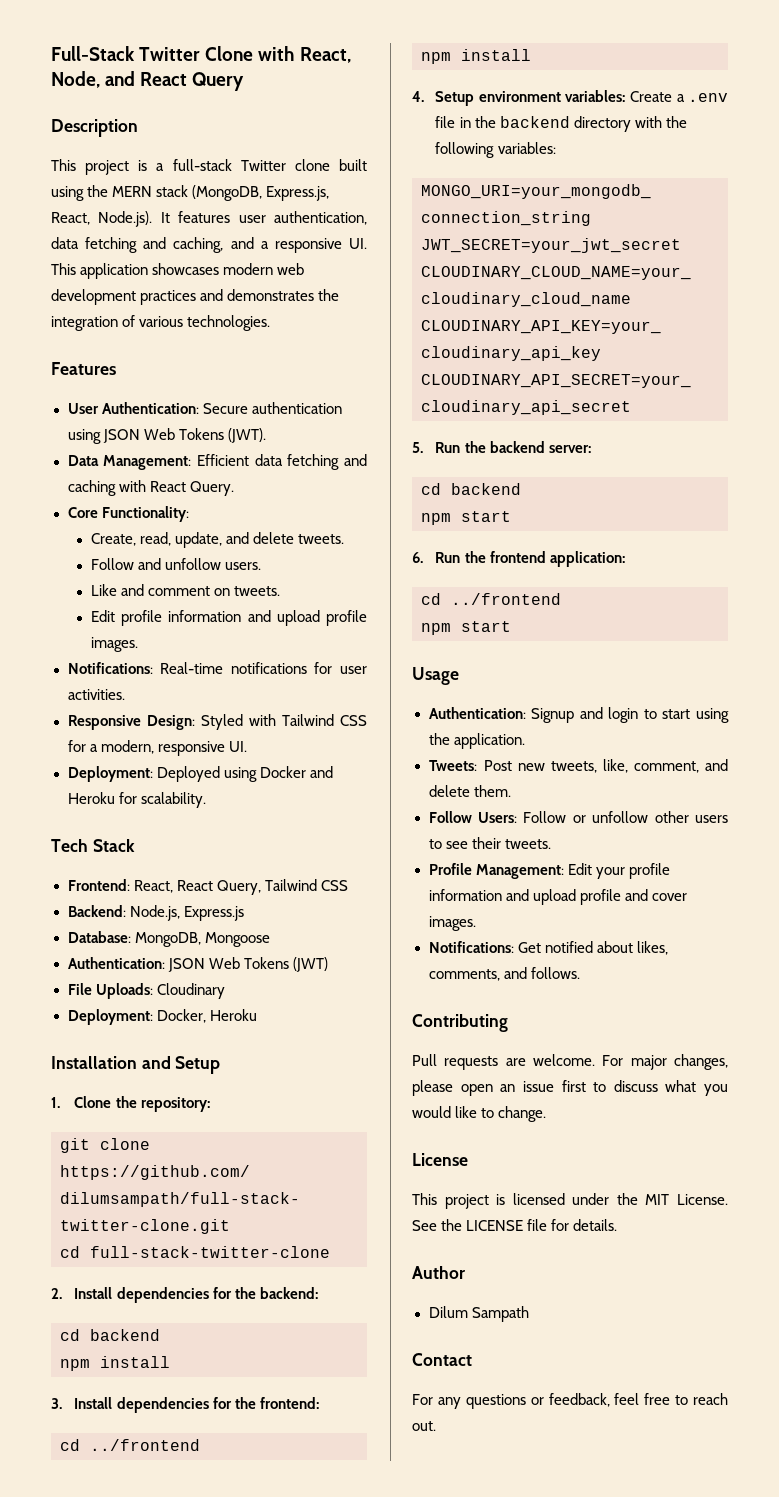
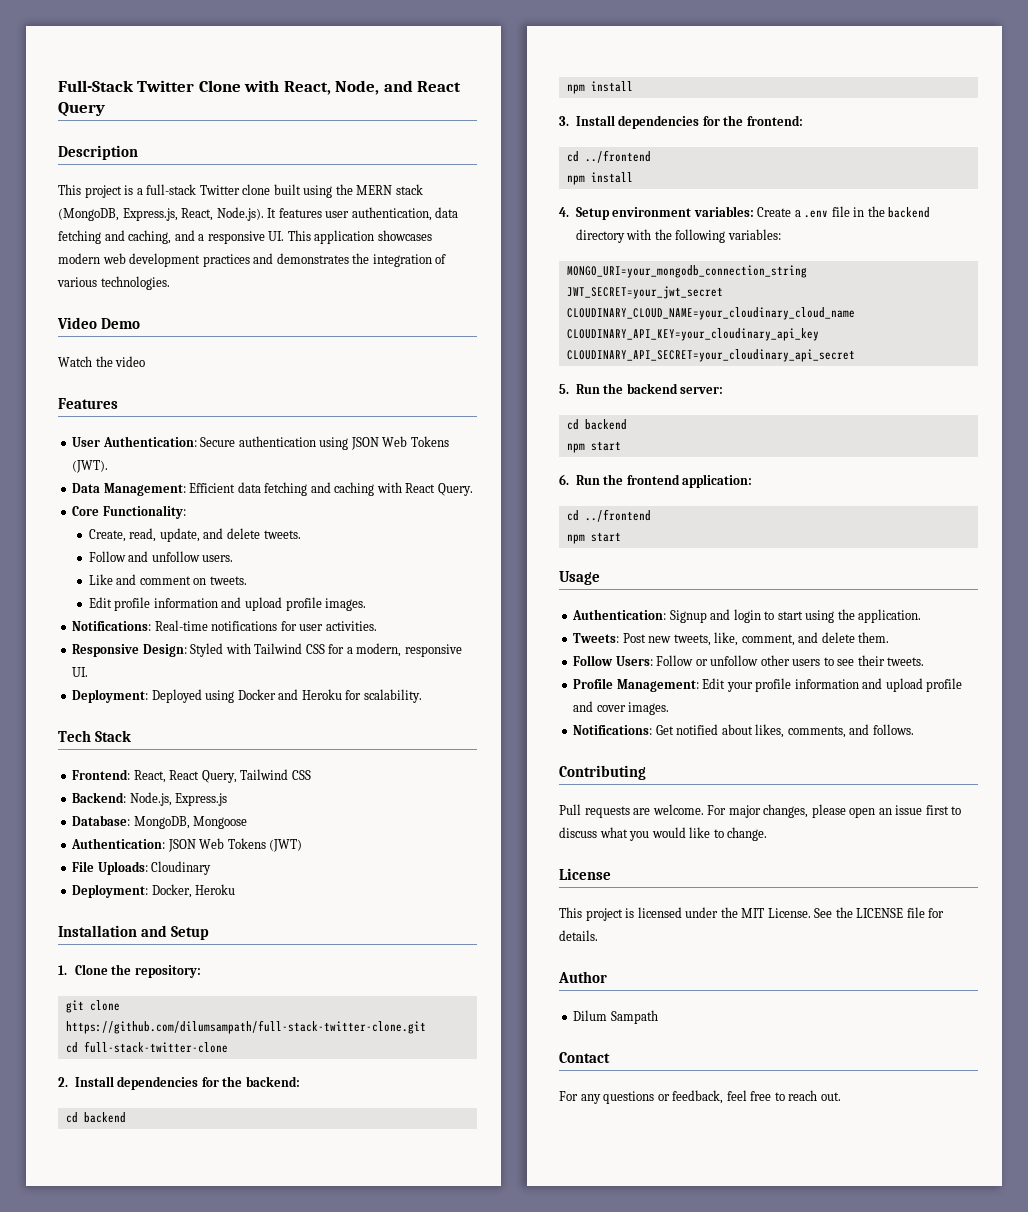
+ Video Demo
+ Watch the video

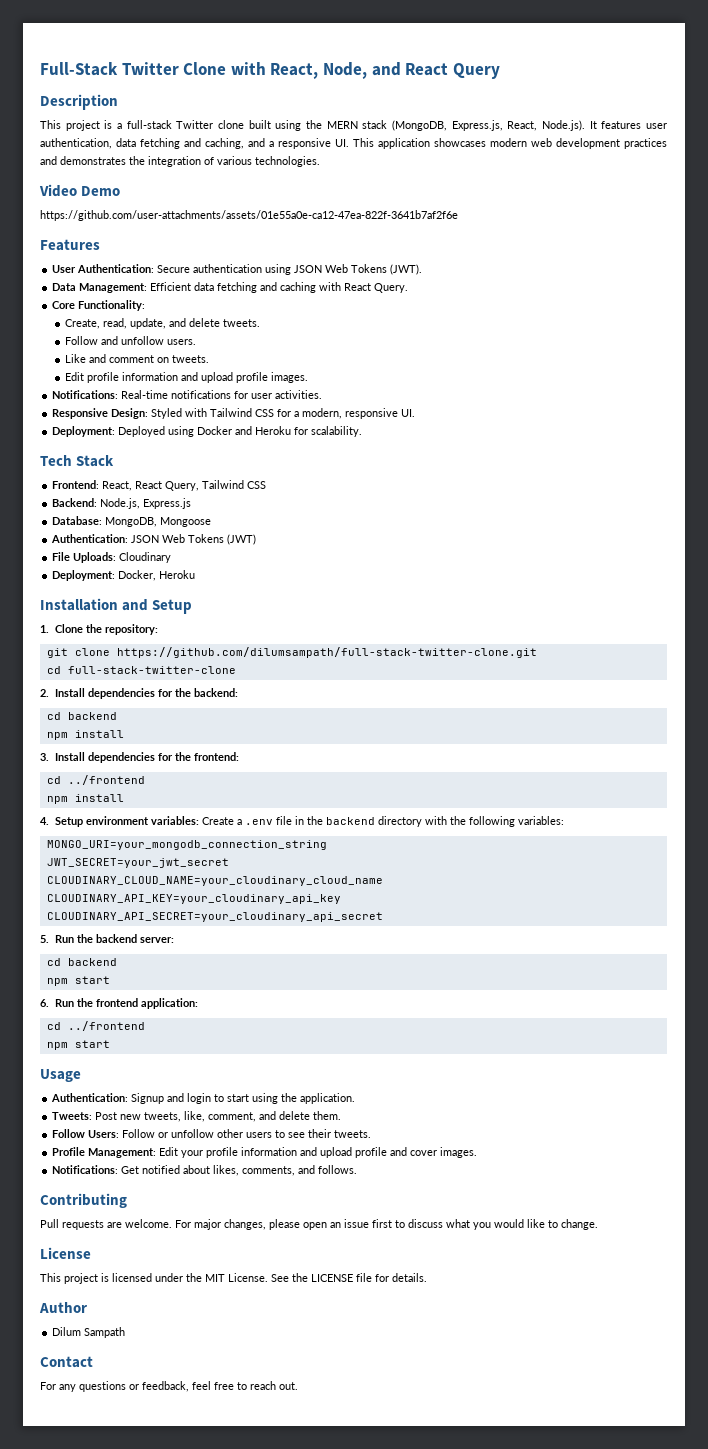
- Watch the video
+ https://github.com/user-attachments/assets/01e55a0e-ca12-47ea-822f-3641b7af2f6e

